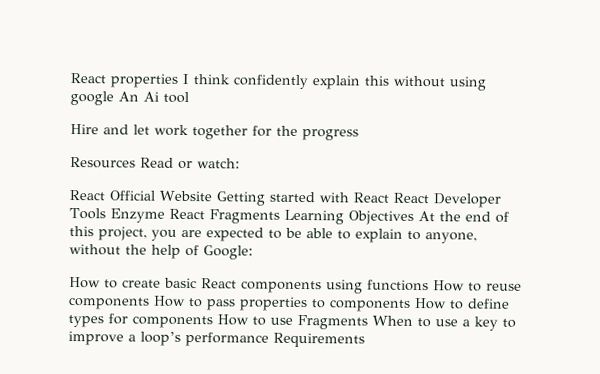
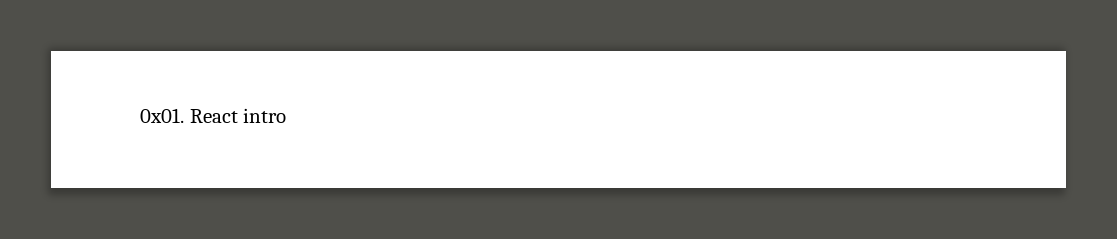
- React properties I think confidently explain this without using google An Ai tool
- Hire and let work together for the progress
- Resources Read or watch:
- React Official Website Getting started with React React Developer Tools Enzyme React Fragments Learning Objectives At the end of this project, you are expected to be able to explain to anyone, without the help of Google:
- How to create basic React components using functions How to reuse components How to pass properties to components How to define types for components How to use Fragments When to use a key to improve a loop’s performance Requirements
+ 0x01. React intro

